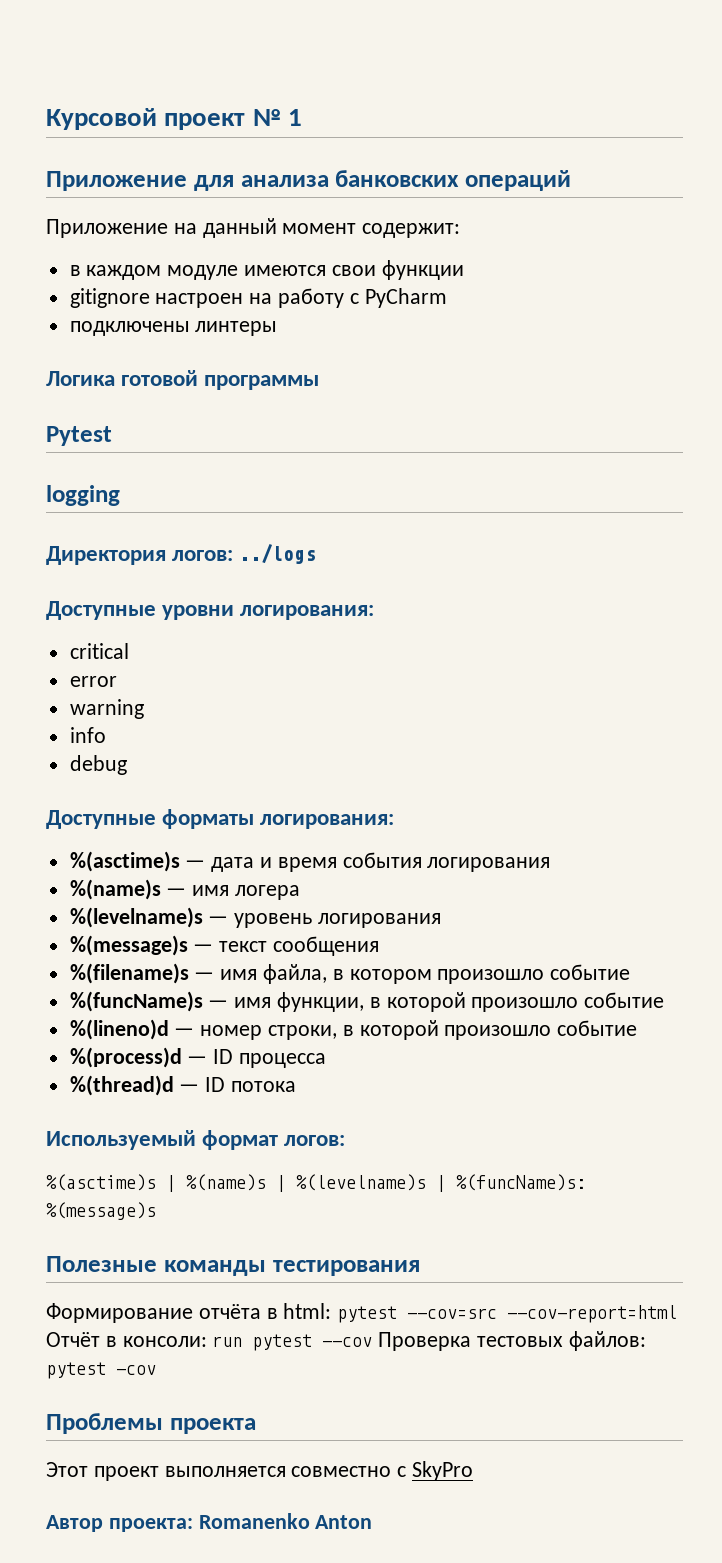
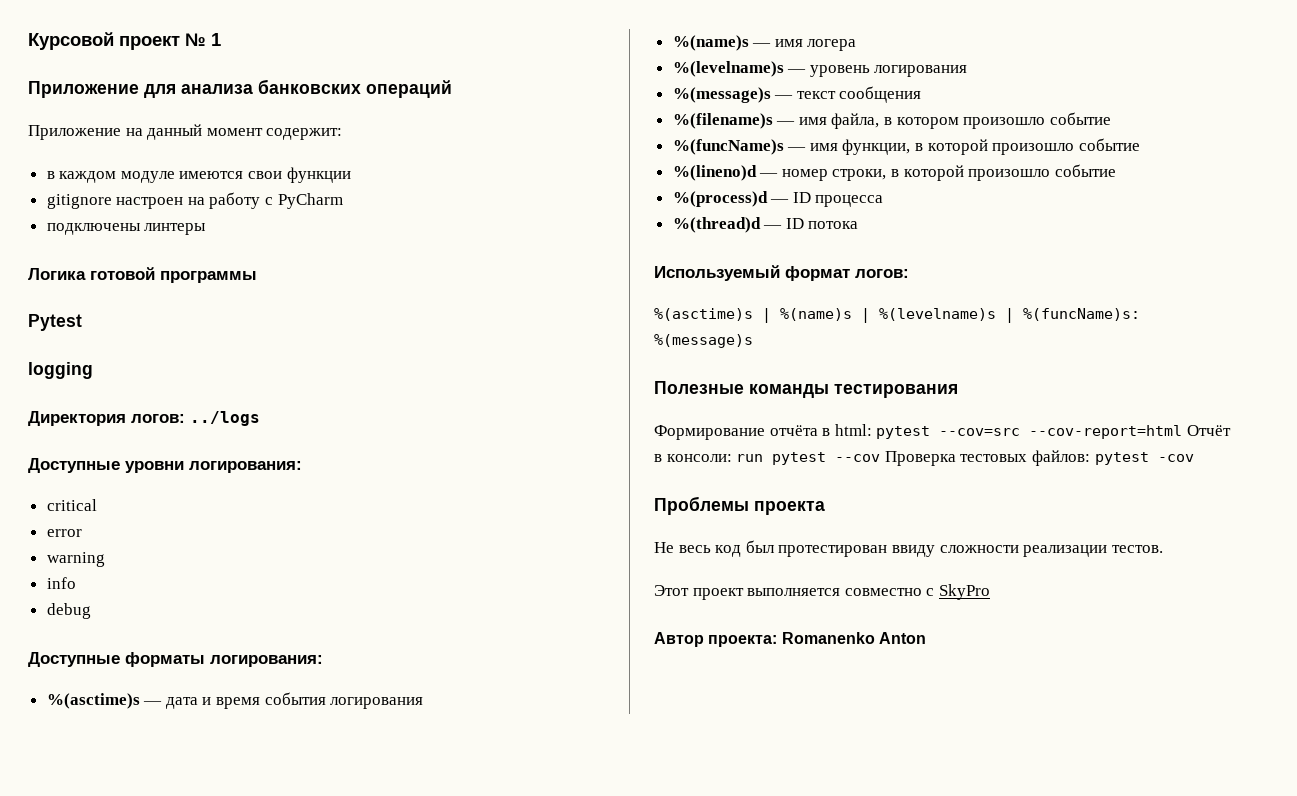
+ Не весь код был протестирован ввиду сложности реализации тестов.

